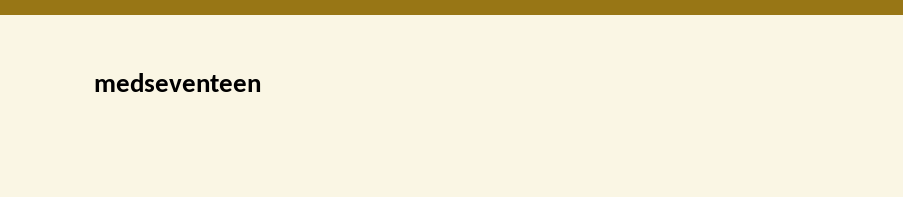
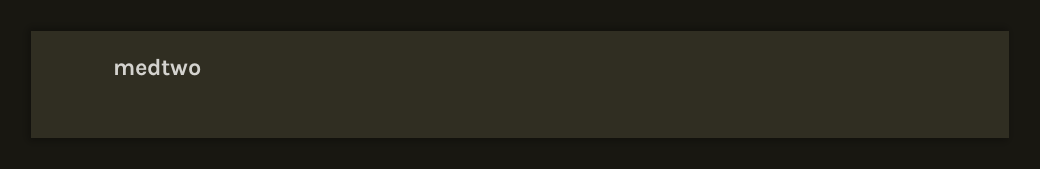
- medseventeen
+ medtwo

